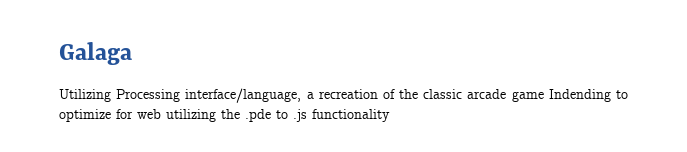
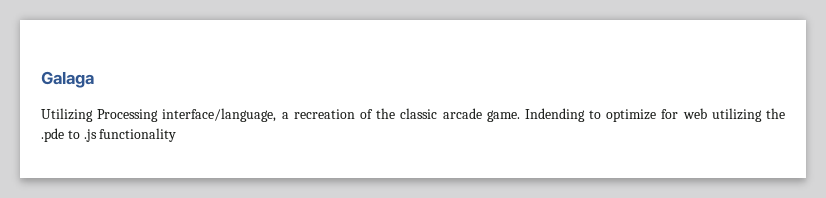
- Utilizing Processing interface/language, a recreation of the classic arcade game Indending to optimize for web utilizing the .pde to .js functionality
+ Utilizing Processing interface/language, a recreation of the classic arcade game. Indending to optimize for web utilizing the .pde to .js functionality

